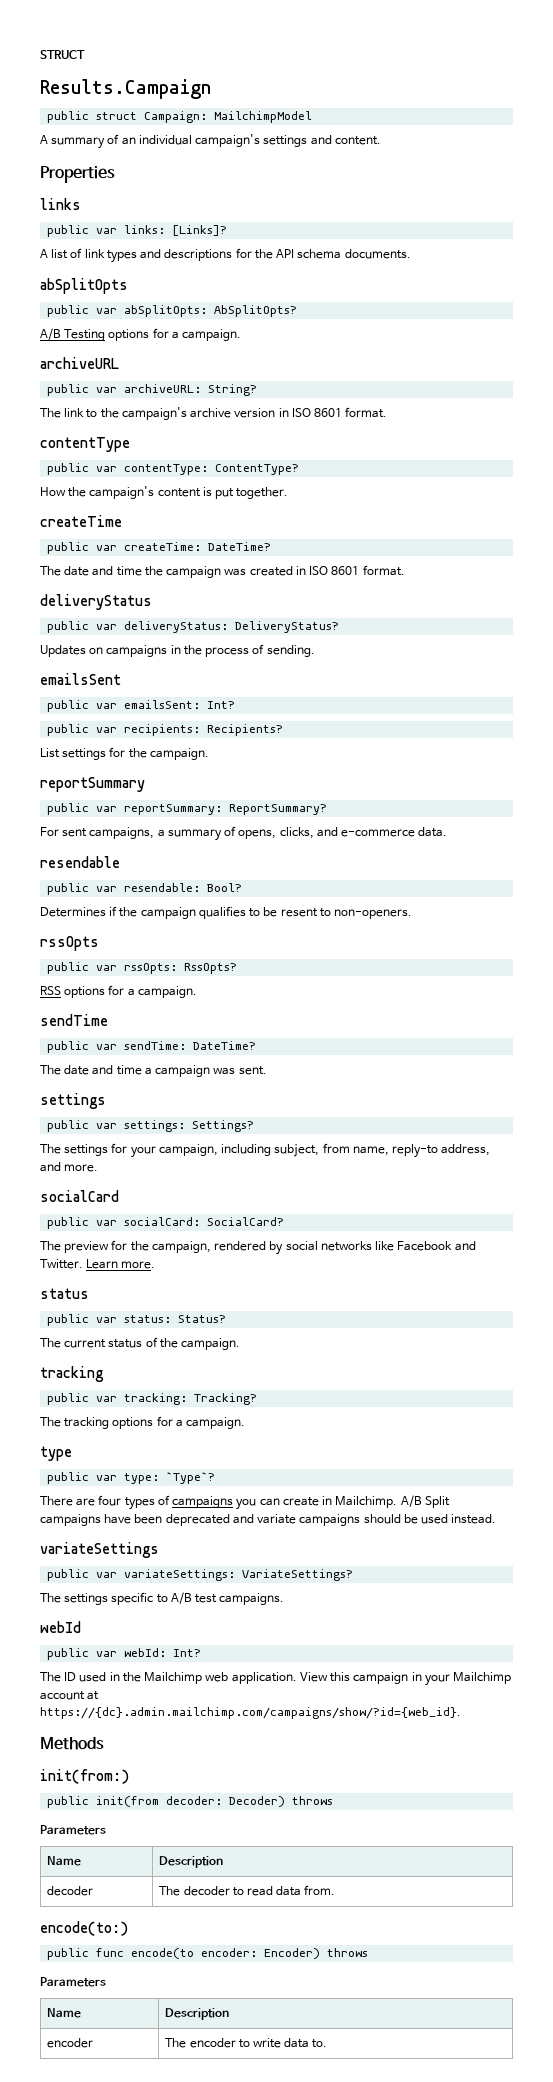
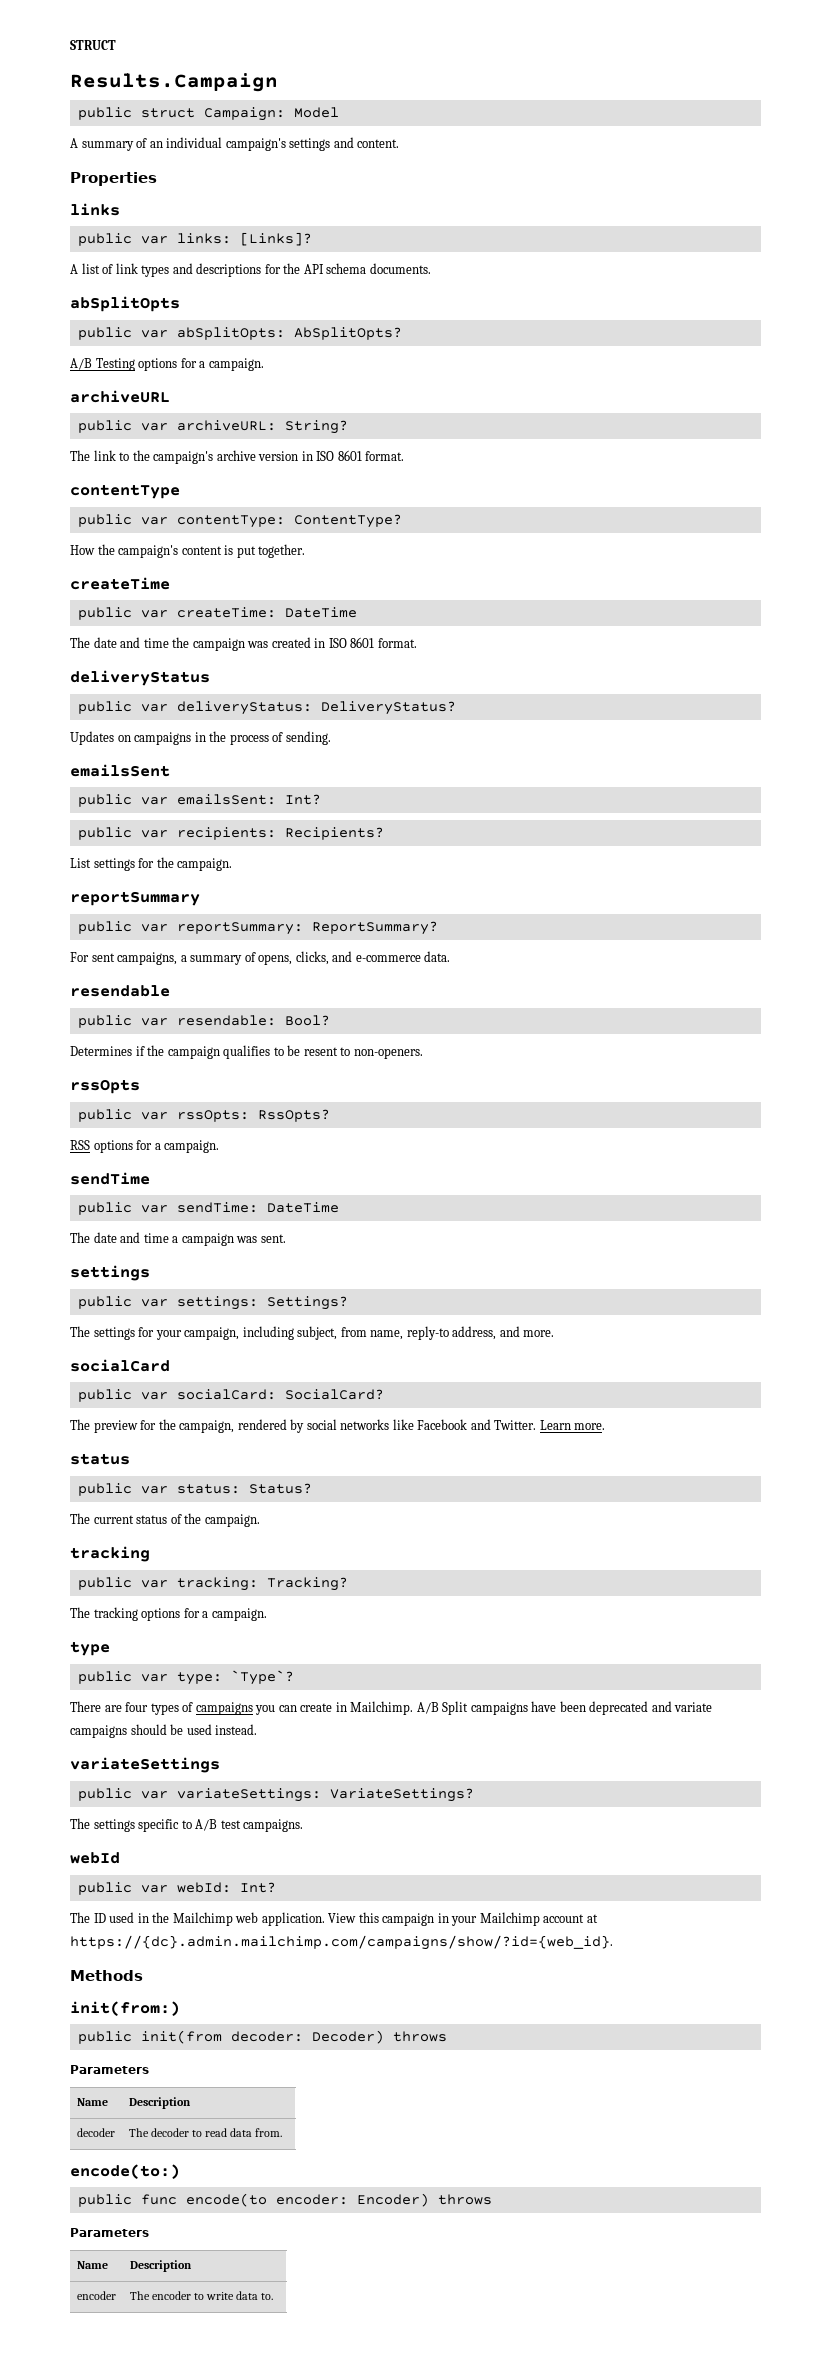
- public struct Campaign: MailchimpModel
+ public struct Campaign: Model
- public var createTime: DateTime?
+ public var createTime: DateTime
- public var sendTime: DateTime?
+ public var sendTime: DateTime

